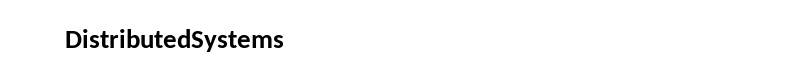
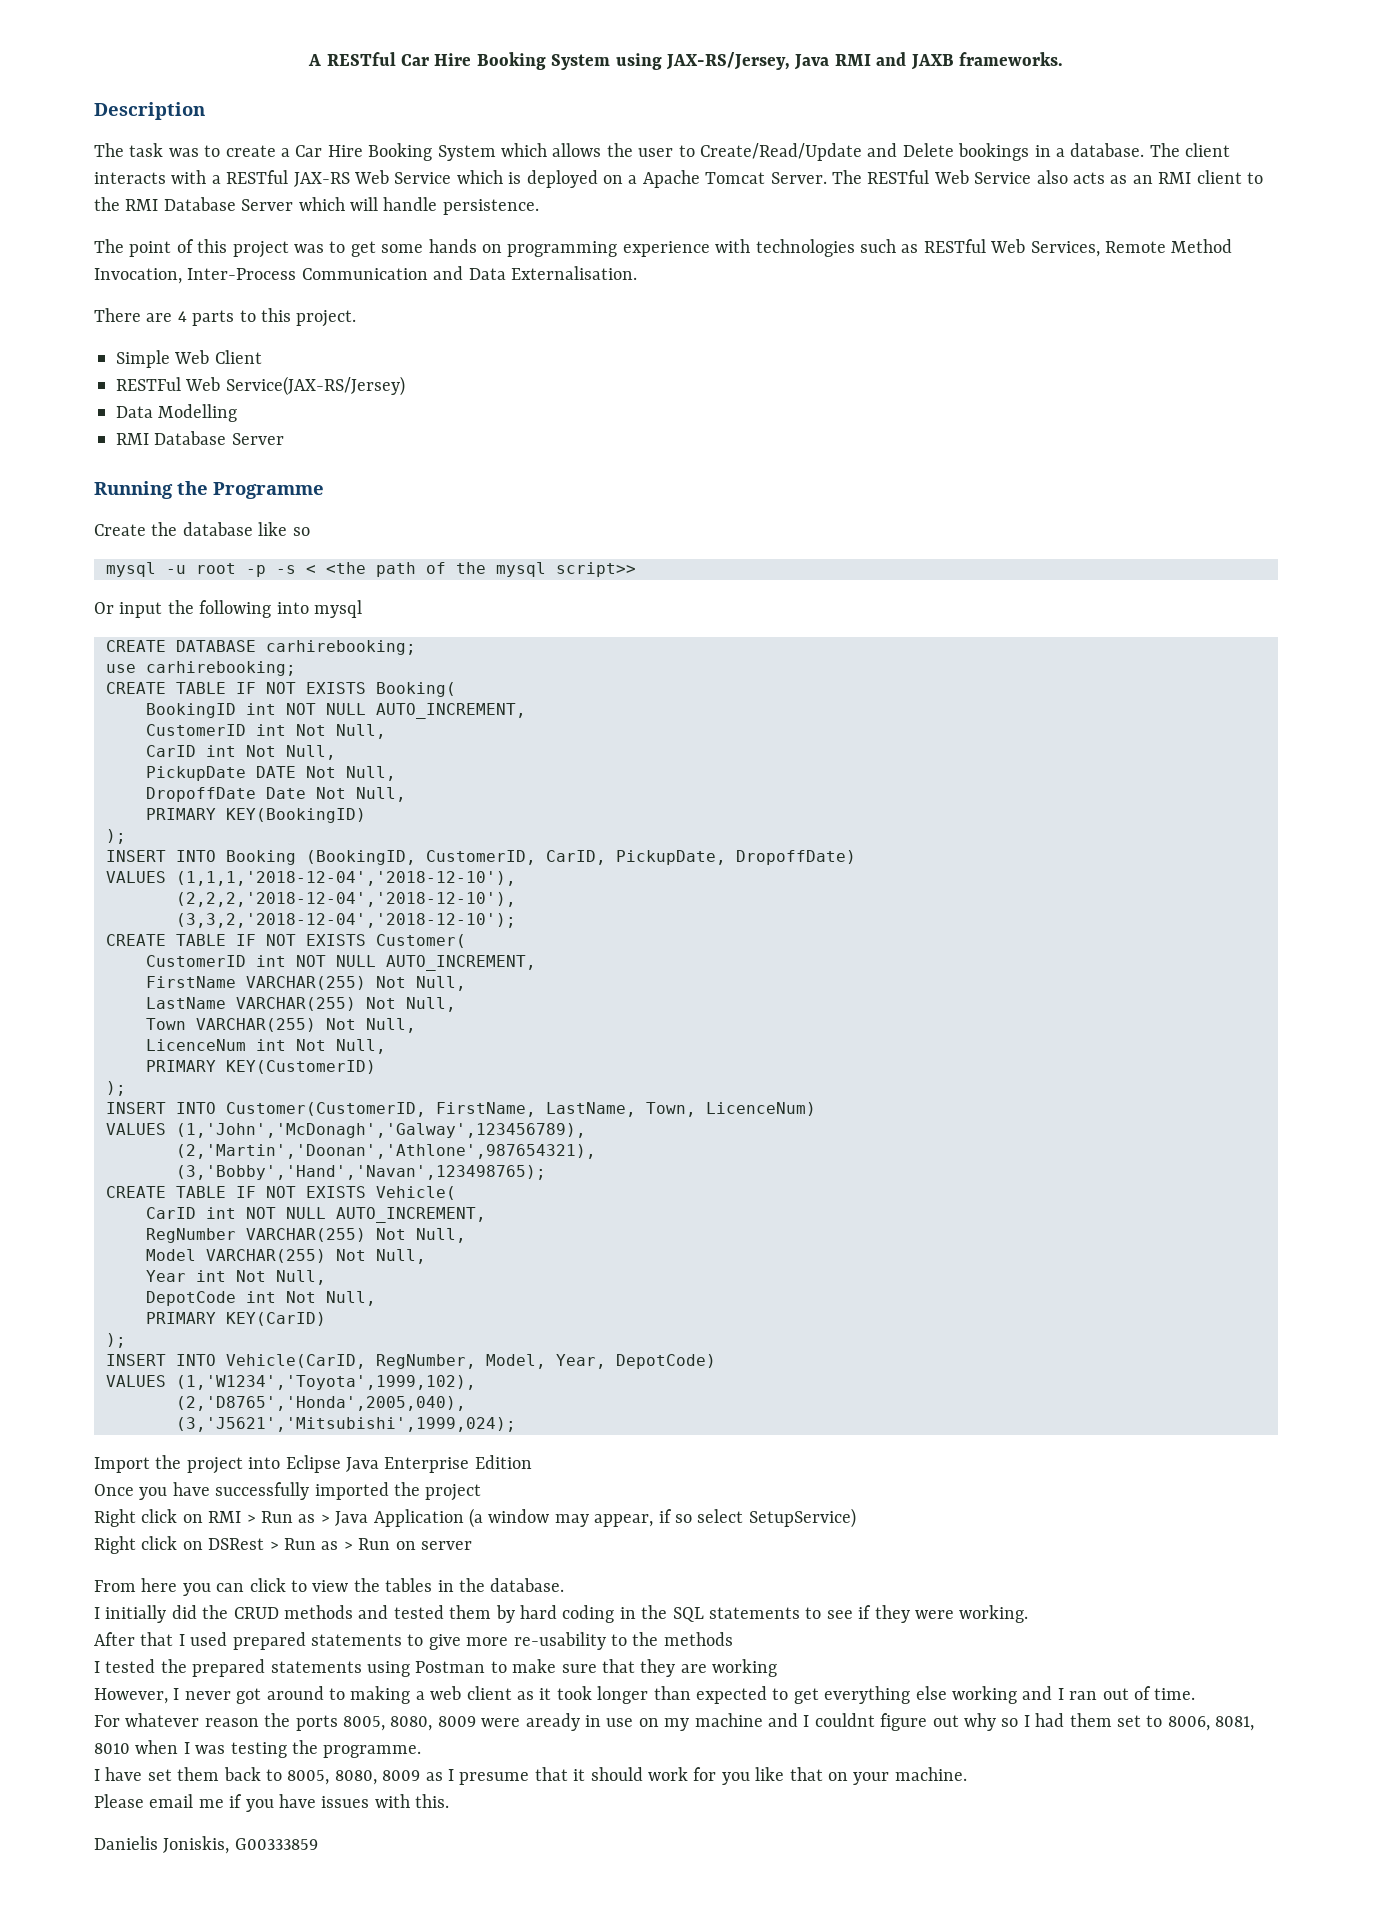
- DistributedSystems
+ A RESTful Car Hire Booking System using JAX-RS/Jersey, Java RMI and JAXB frameworks.
+ Description
+ The task was to create a Car Hire Booking System which allows the user to Create/Read/Update and Delete bookings in a database. The client interacts with a RESTful JAX-RS Web Service which is deployed on a Apache Tomcat Server. The RESTful Web Service also acts as an RMI client to the RMI Database Server which will handle persistence.
+ The point of this project was to get some hands on programming experience with technologies such as RESTful Web Services, Remote Method Invocation, Inter-Process Communication and Data Externalisation.
+ There are 4 parts to this project.
+ Simple Web Client
+ RESTFul Web Service(JAX-RS/Jersey)
+ Data Modelling
+ RMI Database Server
+ Running the Programme
+ Create the database like so
+ mysql -u root -p -s < <the path of the mysql script>>
+ Or input the following into mysql
+ CREATE DATABASE carhirebooking;
+ use carhirebooking;
+ CREATE TABLE IF NOT EXISTS Booking(
+ BookingID int NOT NULL AUTO_INCREMENT,
+ CustomerID int Not Null,
+ CarID int Not Null,
+ PickupDate DATE Not Null,
+ DropoffDate Date Not Null,
+ PRIMARY KEY(BookingID)
+ );
+ INSERT INTO Booking (BookingID, CustomerID, CarID, PickupDate, DropoffDate)
+ VALUES (1,1,1,'2018-12-04','2018-12-10'),
+ (2,2,2,'2018-12-04','2018-12-10'),
+ (3,3,2,'2018-12-04','2018-12-10');
+ CREATE TABLE IF NOT EXISTS Customer(
+ CustomerID int NOT NULL AUTO_INCREMENT,
+ FirstName VARCHAR(255) Not Null,
+ LastName VARCHAR(255) Not Null,
+ Town VARCHAR(255) Not Null,
+ LicenceNum int Not Null,
+ PRIMARY KEY(CustomerID)
+ );
+ INSERT INTO Customer(CustomerID, FirstName, LastName, Town, LicenceNum)
+ VALUES (1,'John','McDonagh','Galway',123456789),
+ (2,'Martin','Doonan','Athlone',987654321),
+ (3,'Bobby','Hand','Navan',123498765);
+ CREATE TABLE IF NOT EXISTS Vehicle(
+ CarID int NOT NULL AUTO_INCREMENT,
+ RegNumber VARCHAR(255) Not Null,
+ Model VARCHAR(255) Not Null,
+ Year int Not Null,
+ DepotCode int Not Null,
+ PRIMARY KEY(CarID)
+ );
+ INSERT INTO Vehicle(CarID, RegNumber, Model, Year, DepotCode)
+ VALUES (1,'W1234','Toyota',1999,102),
+ (2,'D8765','Honda',2005,040),
+ (3,'J5621','Mitsubishi',1999,024);
+ Import the project into Eclipse Java Enterprise Edition
+ Once you have successfully imported the project
+ Right click on RMI > Run as > Java Application (a window may appear, if so select SetupService)
+ Right click on DSRest > Run as > Run on server
+ From here you can click to view the tables in the database.
+ I initially did the CRUD methods and tested them by hard coding in the SQL statements to see if they were working.
+ After that I used prepared statements to give more re-usability to the methods
+ I tested the prepared statements using Postman to make sure that they are working
+ However, I never got around to making a web client as it took longer than expected to get everything else working and I ran out of time.
+ For whatever reason the ports 8005, 8080, 8009 were aready in use on my machine and I couldnt figure out why so I had them set to 8006, 8081, 8010 when I was testing the programme.
+ I have set them back to 8005, 8080, 8009 as I presume that it should work for you like that on your machine.
+ Please email me if you have issues with this.
+ Danielis Joniskis, G00333859

